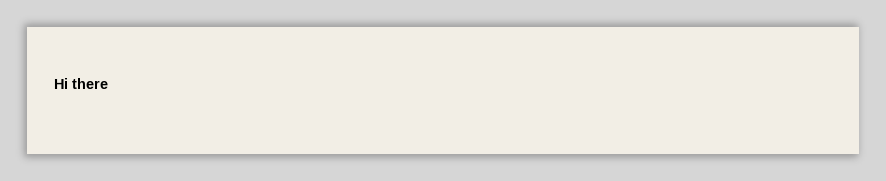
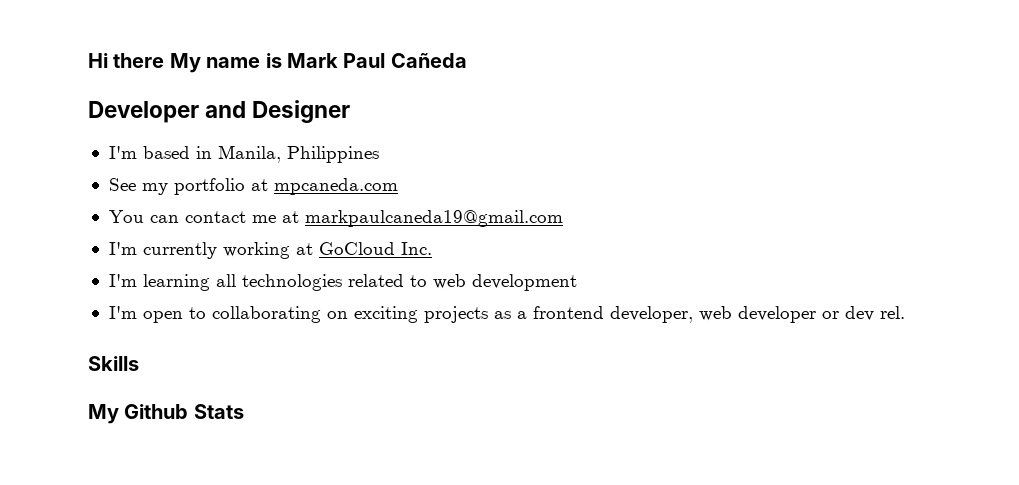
- Hi there
+ Hi there My name is Mark Paul Cañeda
+ Developer and Designer
+ I'm based in Manila, Philippines
+ See my portfolio at mpcaneda.com
+ You can contact me at markpaulcaneda19@gmail.com
+ I'm currently working at GoCloud Inc.
+ I'm learning all technologies related to web development
+ I'm open to collaborating on exciting projects as a frontend developer, web developer or dev rel.
+ Skills
+ My Github Stats

